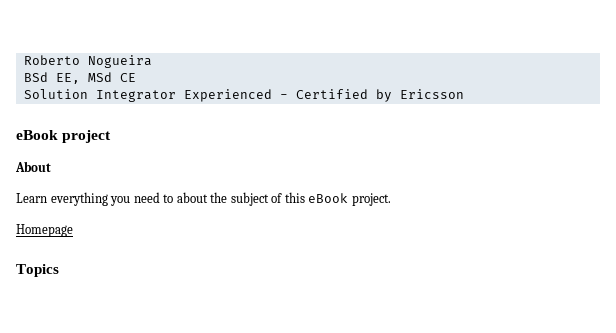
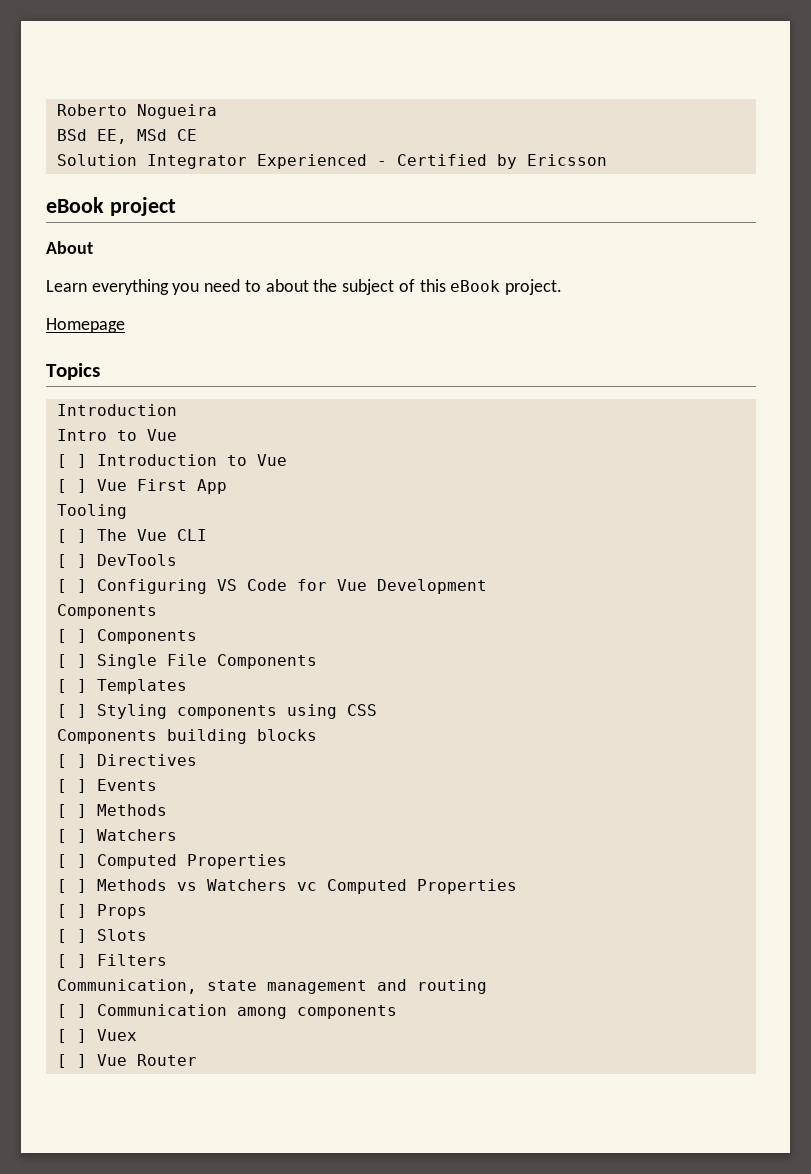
  Topics
+ Introduction
+ Intro to Vue
+ [ ] Introduction to Vue
+ [ ] Vue First App
+ Tooling
+ [ ] The Vue CLI
+ [ ] DevTools
+ [ ] Configuring VS Code for Vue Development
+ Components
+ [ ] Components
+ [ ] Single File Components
+ [ ] Templates
+ [ ] Styling components using CSS
+ Components building blocks
+ [ ] Directives
+ [ ] Events
+ [ ] Methods
+ [ ] Watchers
+ [ ] Computed Properties
+ [ ] Methods vs Watchers vc Computed Properties
+ [ ] Props
+ [ ] Slots
+ [ ] Filters
+ Communication, state management and routing
+ [ ] Communication among components
+ [ ] Vuex
+ [ ] Vue Router

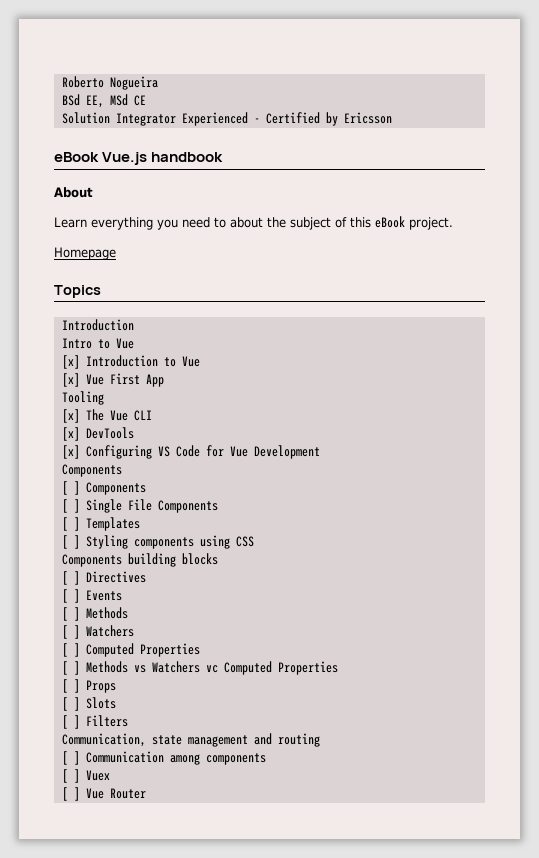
- eBook project
+ eBook Vue.js handbook
- [ ] Introduction to Vue
+ [x] Introduction to Vue
- [ ] Vue First App
+ [x] Vue First App
- [ ] The Vue CLI
+ [x] The Vue CLI
- [ ] DevTools
+ [x] DevTools
- [ ] Configuring VS Code for Vue Development
+ [x] Configuring VS Code for Vue Development

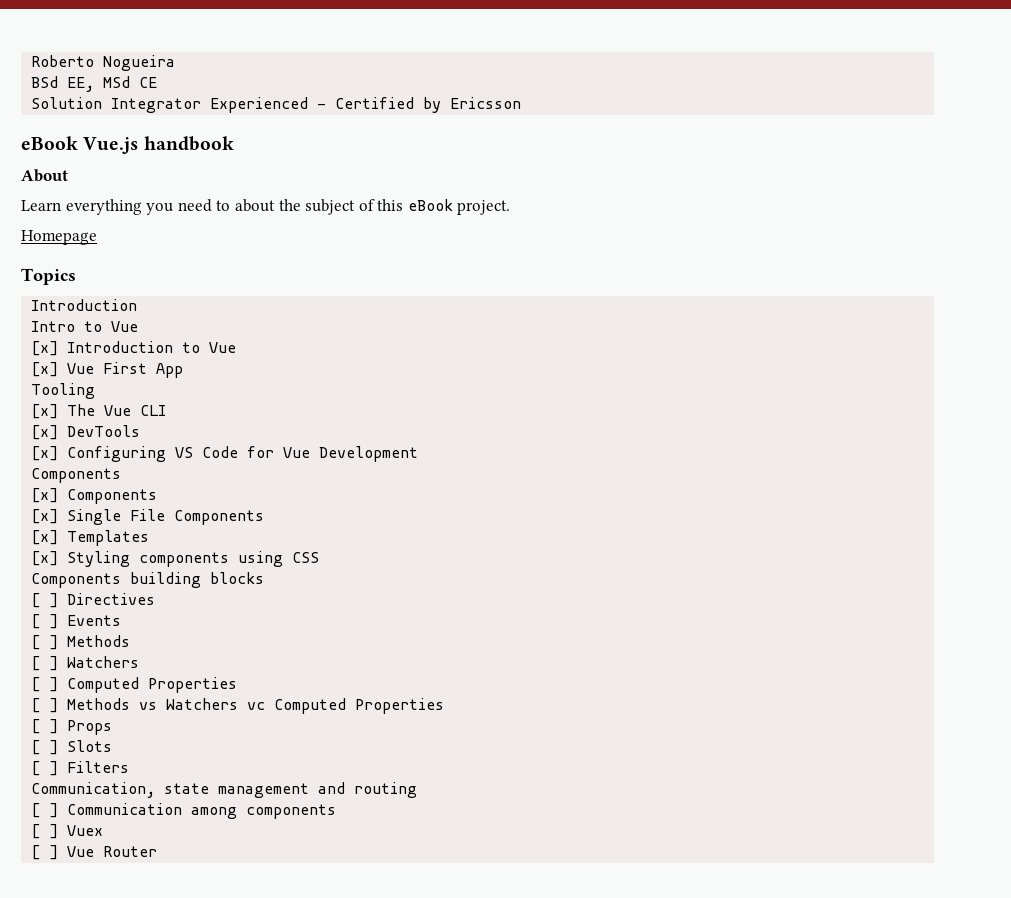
- [ ] Components
- [ ] Single File Components
+ [x] Components
+ [x] Single File Components
- [ ] Templates
+ [x] Templates
- [ ] Styling components using CSS
+ [x] Styling components using CSS

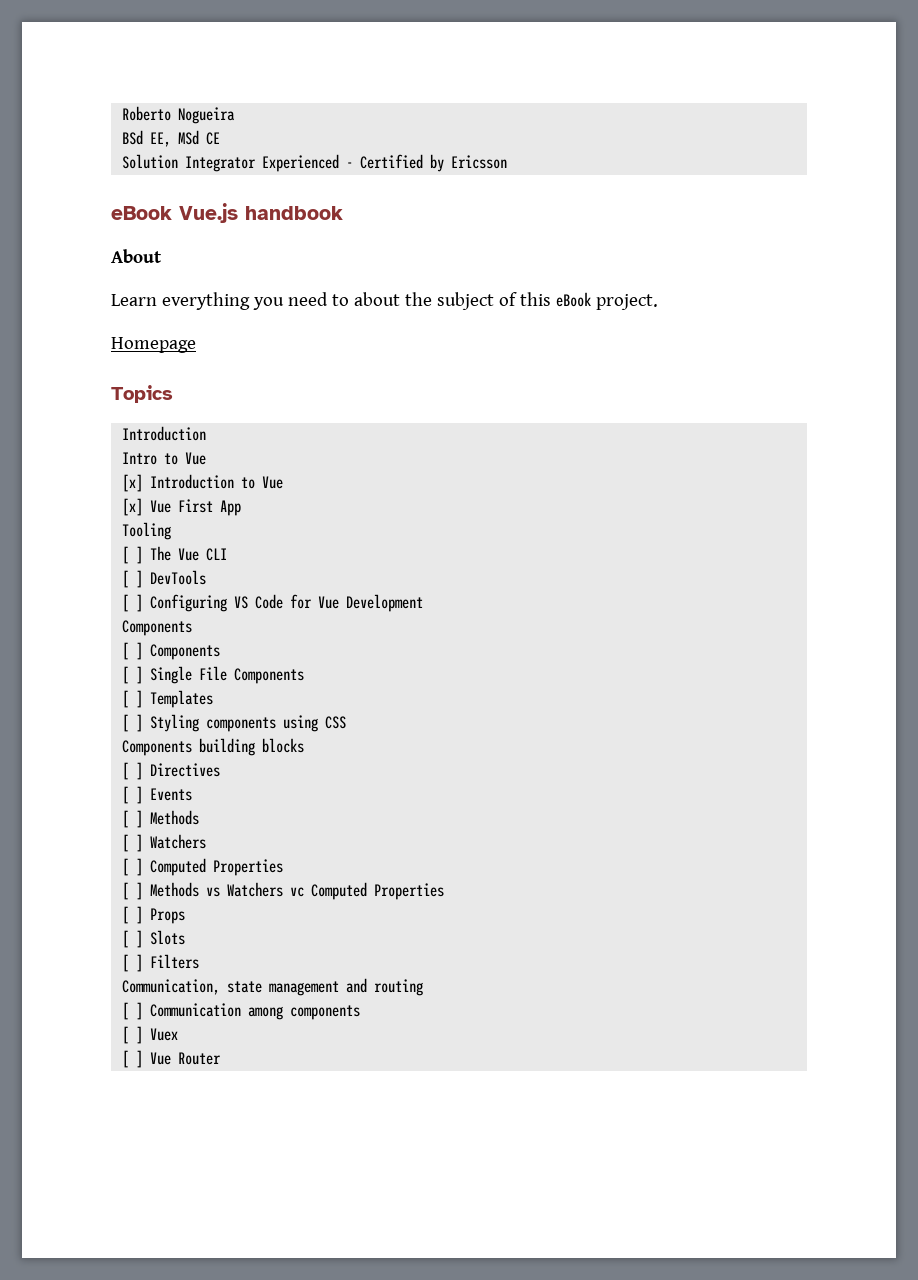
- [x] The Vue CLI
+ [ ] The Vue CLI
- [x] DevTools
+ [ ] DevTools
- [x] Configuring VS Code for Vue Development
+ [ ] Configuring VS Code for Vue Development
- [x] Components
- [x] Single File Components
+ [ ] Components
+ [ ] Single File Components
- [x] Templates
+ [ ] Templates
- [x] Styling components using CSS
+ [ ] Styling components using CSS

